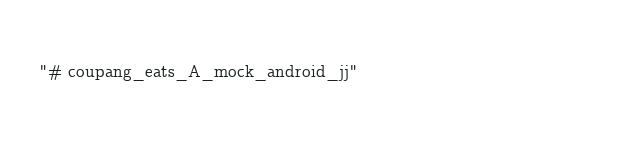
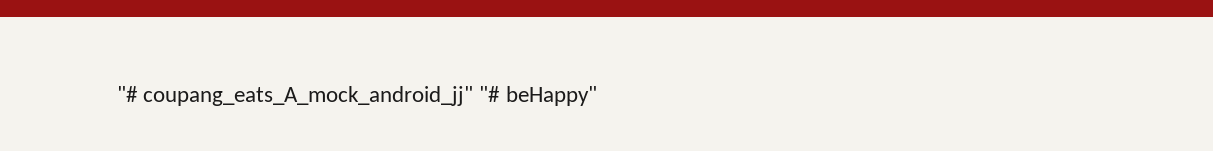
- "# coupang_eats_A_mock_android_jj"
+ "# coupang_eats_A_mock_android_jj" "# beHappy"

